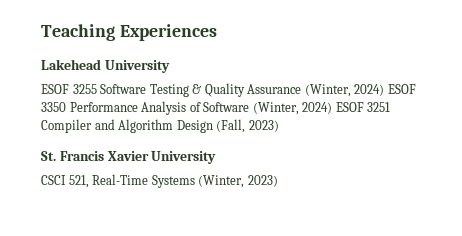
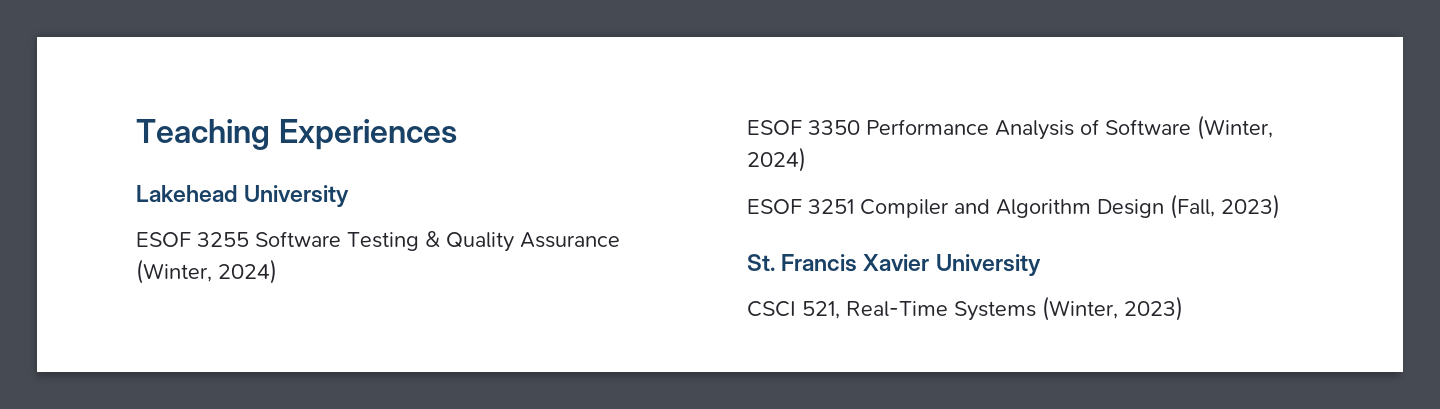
- ESOF 3255 Software Testing & Quality Assurance (Winter, 2024) ESOF 3350 Performance Analysis of Software (Winter, 2024) ESOF 3251 Compiler and Algorithm Design (Fall, 2023)
+ ESOF 3255 Software Testing & Quality Assurance (Winter, 2024)
+ ESOF 3350 Performance Analysis of Software (Winter, 2024)
+ ESOF 3251 Compiler and Algorithm Design (Fall, 2023)

